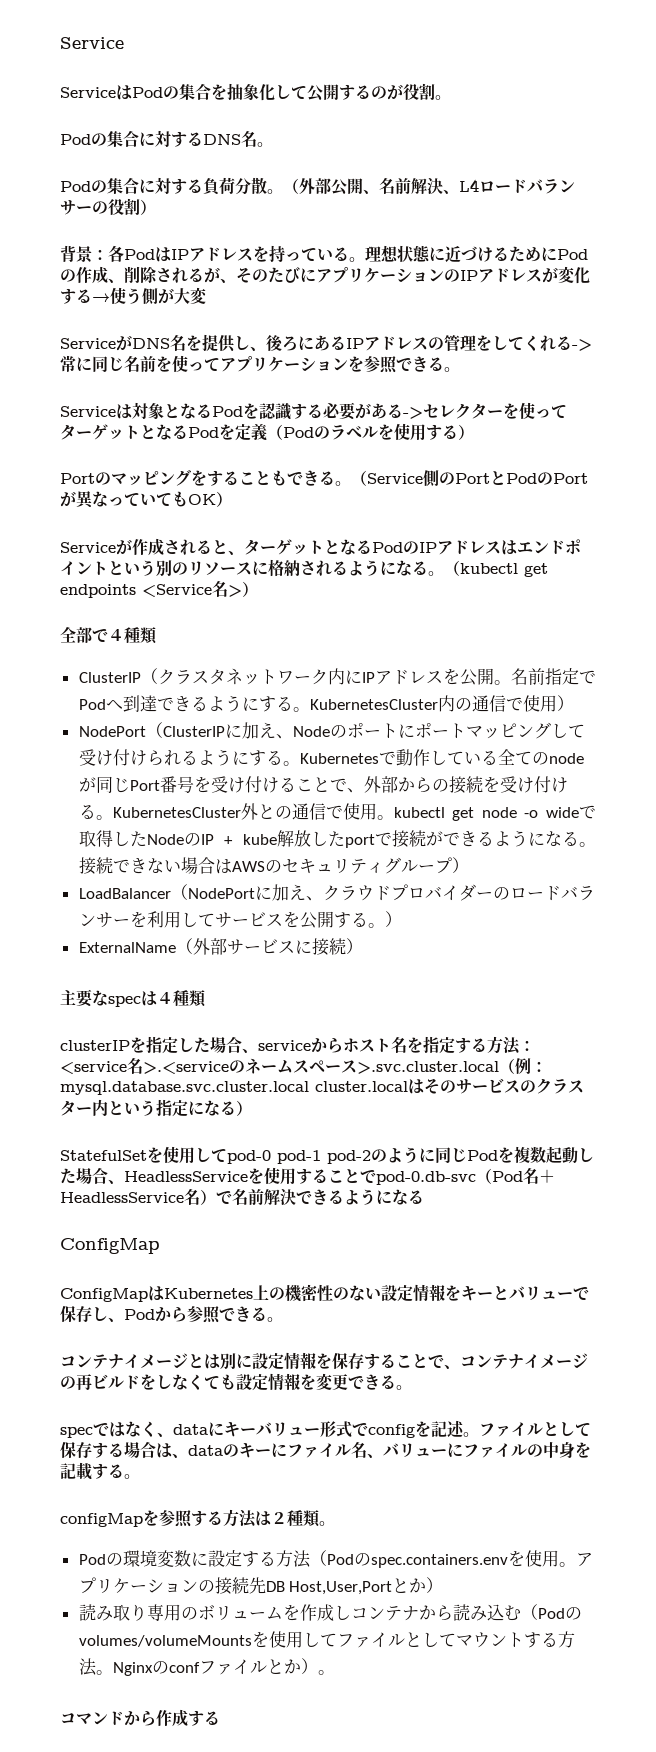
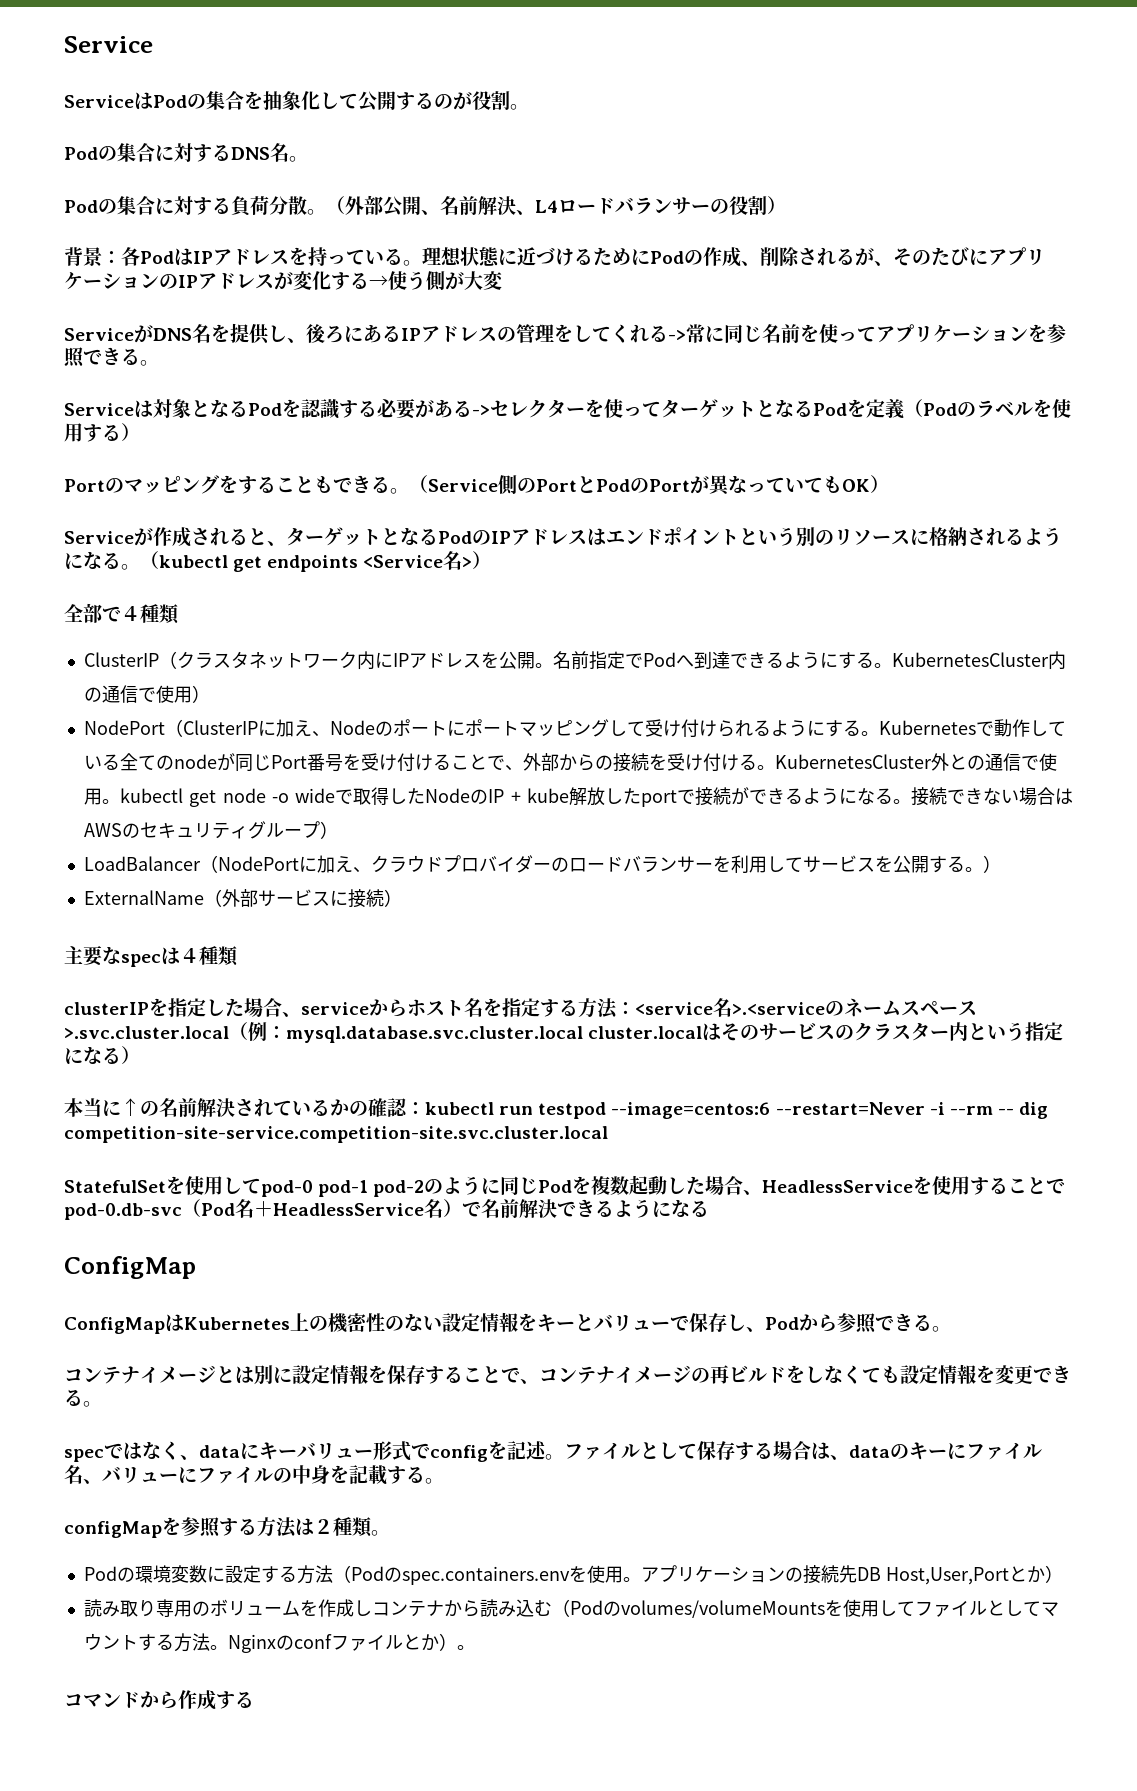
+ 本当に↑の名前解決されているかの確認：kubectl run testpod --image=centos:6 --restart=Never -i --rm -- dig competition-site-service.competition-site.svc.cluster.local

